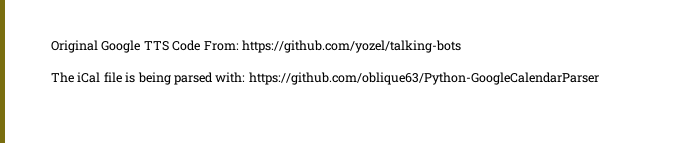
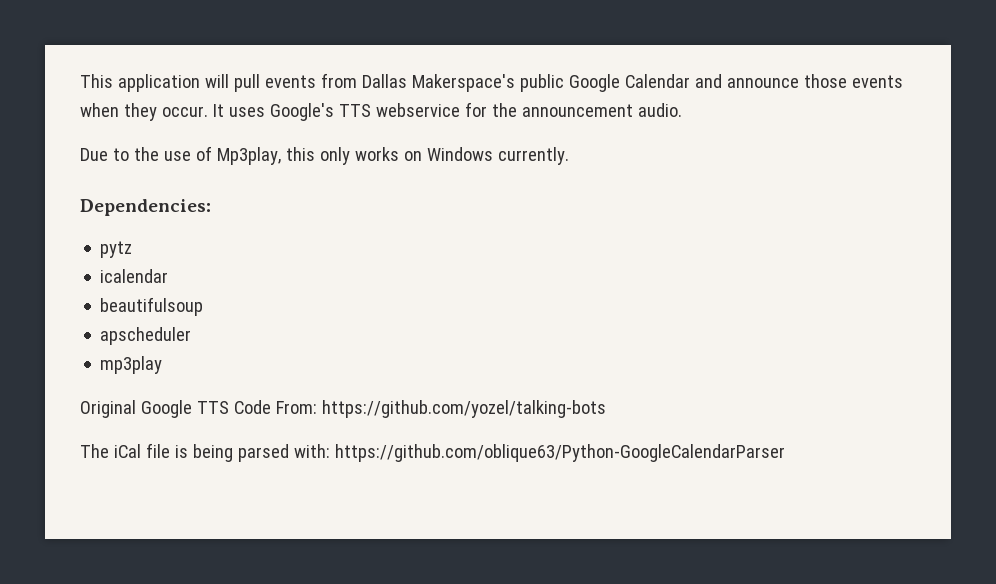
+ This application will pull events from Dallas Makerspace's public Google Calendar and announce those events when they occur. It uses Google's TTS webservice for the announcement audio.
+ Due to the use of Mp3play, this only works on Windows currently.
+ Dependencies:
+ pytz
+ icalendar
+ beautifulsoup
+ apscheduler
+ mp3play

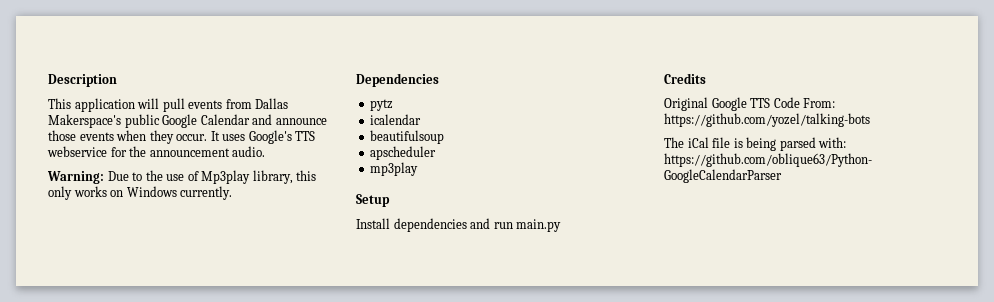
+ Description
- Due to the use of Mp3play, this only works on Windows currently.
+ Warning: Due to the use of Mp3play library, this only works on Windows currently.
- Dependencies:
+ Dependencies
+ Setup
+ Install dependencies and run main.py
+ Credits

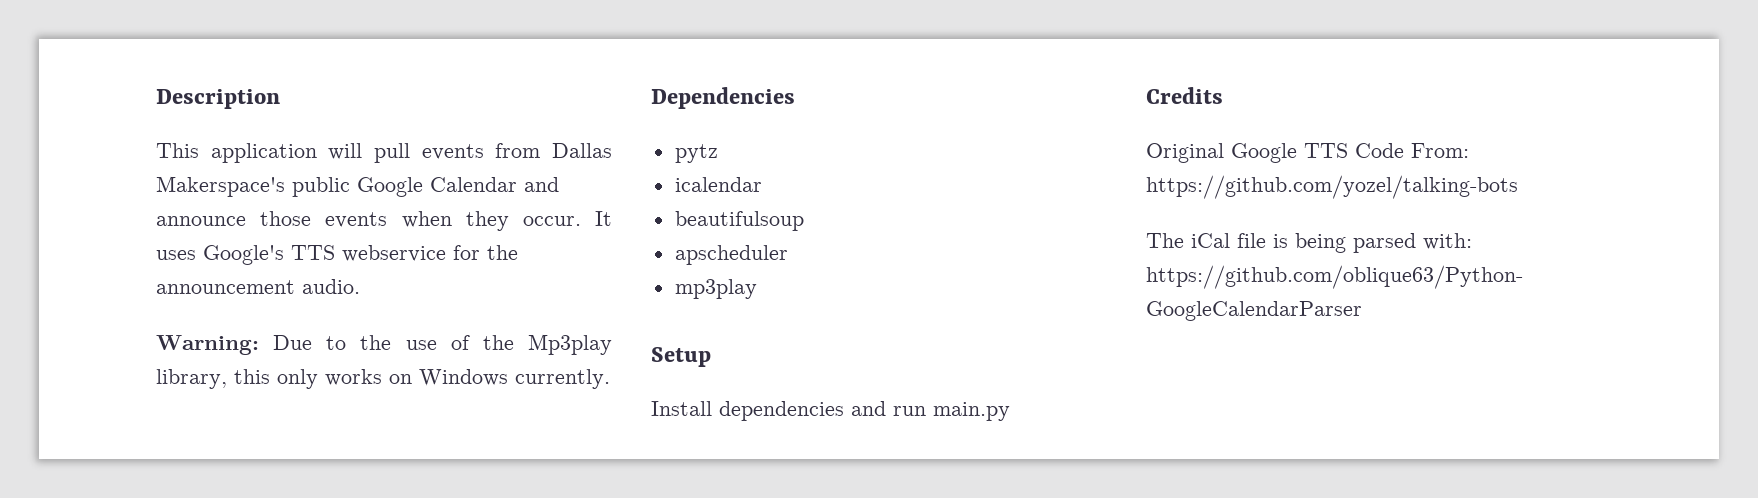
- Warning: Due to the use of Mp3play library, this only works on Windows currently.
+ Warning: Due to the use of the Mp3play library, this only works on Windows currently.

